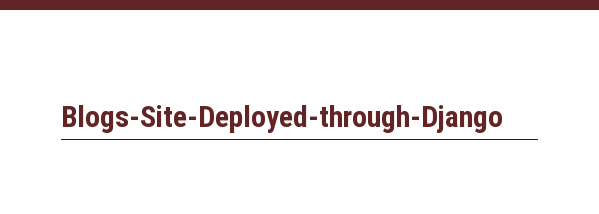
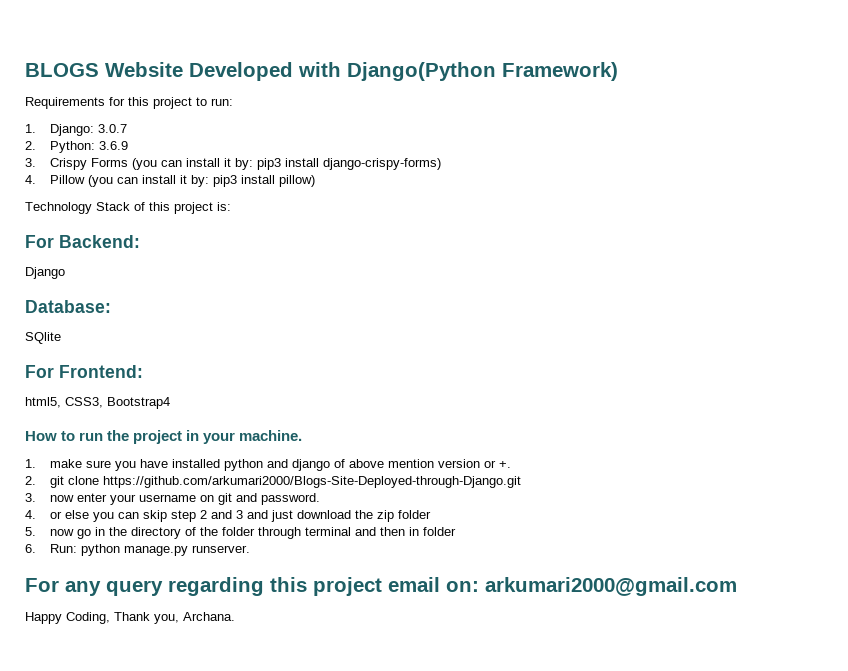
- Blogs-Site-Deployed-through-Django
+ BLOGS Website Developed with Django(Python Framework)
+ Requirements for this project to run:
+ 1. Django: 3.0.7
+ 2. Python: 3.6.9
+ 3. Crispy Forms (you can install it by: pip3 install django-crispy-forms)
+ 4. Pillow (you can install it by: pip3 install pillow)
+ Technology Stack of this project is:
+ For Backend:
+ Django
+ Database:
+ SQlite
+ For Frontend:
+ html5, CSS3, Bootstrap4
+ How to run the project in your machine.
+ 1. make sure you have installed python and django of above mention version or +.
+ 2. git clone https://github.com/arkumari2000/Blogs-Site-Deployed-through-Django.git
+ 3. now enter your username on git and password.
+ 4. or else you can skip step 2 and 3 and just download the zip folder
+ 5. now go in the directory of the folder through terminal and then in folder
+ 6. Run: python manage.py runserver.
+ For any query regarding this project email on: arkumari2000@gmail.com
+ Happy Coding, Thank you, Archana.

